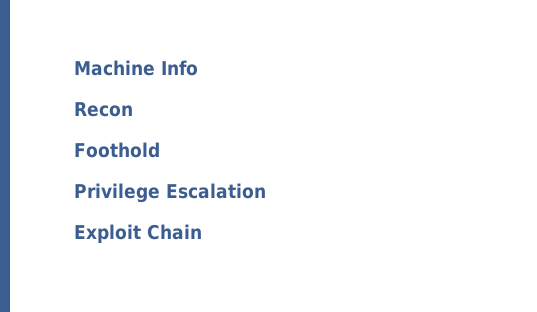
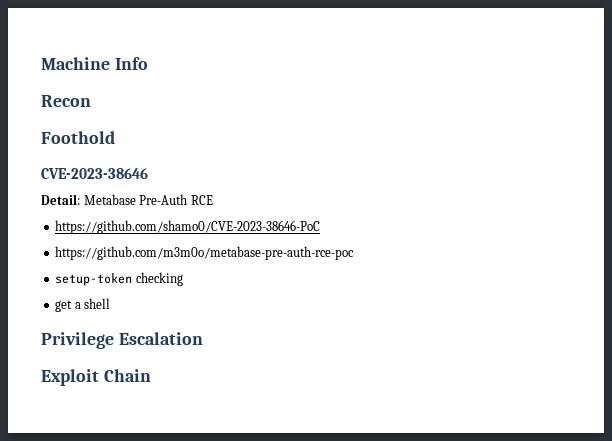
+ CVE-2023-38646
+ Detail: Metabase Pre-Auth RCE
+ https://github.com/shamo0/CVE-2023-38646-PoC
+ https://github.com/m3m0o/metabase-pre-auth-rce-poc
+ setup-token checking
+ get a shell

